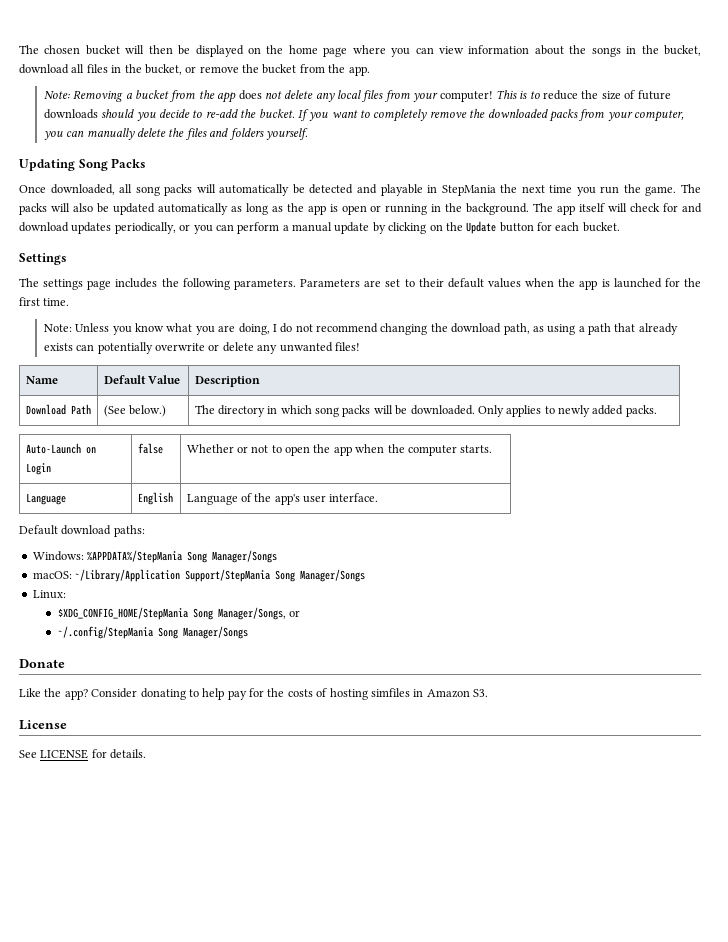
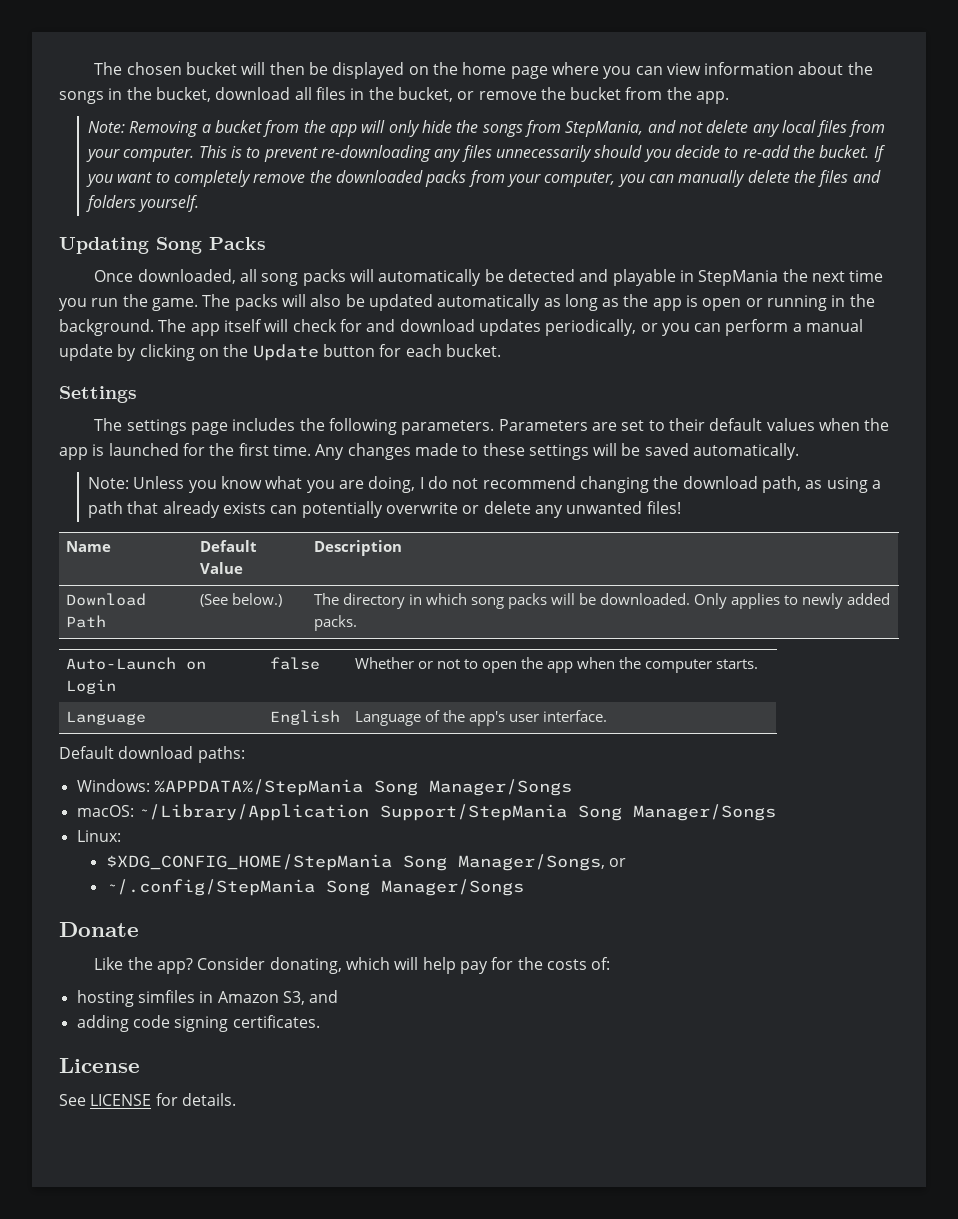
- Note: Removing a bucket from the app does not delete any local files from your computer!
+ Note: Removing a bucket from the app will only hide the songs from StepMania, and not delete any local files from your computer.
- This is to reduce the size of future downloads should you decide to re-add the bucket.
+ This is to prevent re-downloading any files unnecessarily should you decide to re-add the bucket.
+ Any changes made to these settings will be saved automatically.
- Consider donating to help pay for the costs of hosting simfiles in Amazon S3.
+ Consider donating, which will help pay for the costs of:
+ hosting simfiles in Amazon S3, and
+ adding code signing certificates.

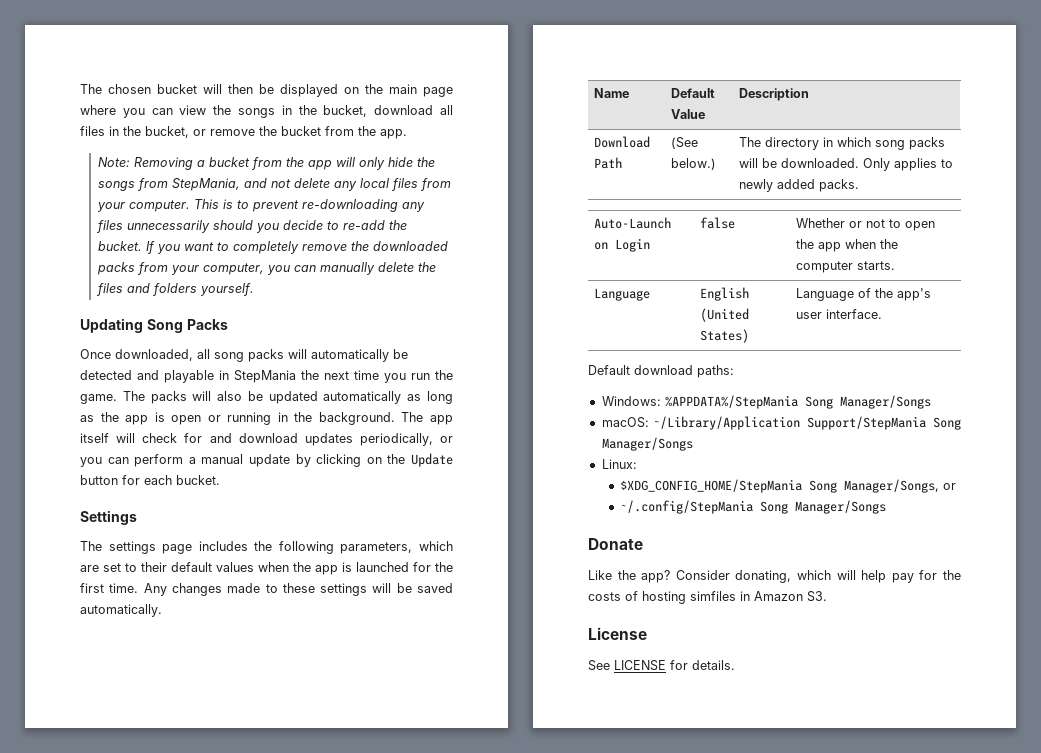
- The chosen bucket will then be displayed on the home page where you can view information about the songs in the bucket, download all files in the bucket, or remove the bucket from the app.
+ The chosen bucket will then be displayed on the main page where you can view the songs in the bucket, download all files in the bucket, or remove the bucket from the app.
- The settings page includes the following parameters. Parameters are set to their default values when the app is launched for the first time.
+ The settings page includes the following parameters, which are set to their default values when the app is launched for the first time.
- Note: Unless you know what you are doing, I do not recommend changing the download path, as using a path that already exists can potentially overwrite or delete any unwanted files!
- Language | English | Language of the app's user interface.
+ Language | English (United States) | Language of the app's user interface.
- Consider donating, which will help pay for the costs of:
- hosting simfiles in Amazon S3, and
- adding code signing certificates.
+ Consider donating, which will help pay for the costs of hosting simfiles in Amazon S3.

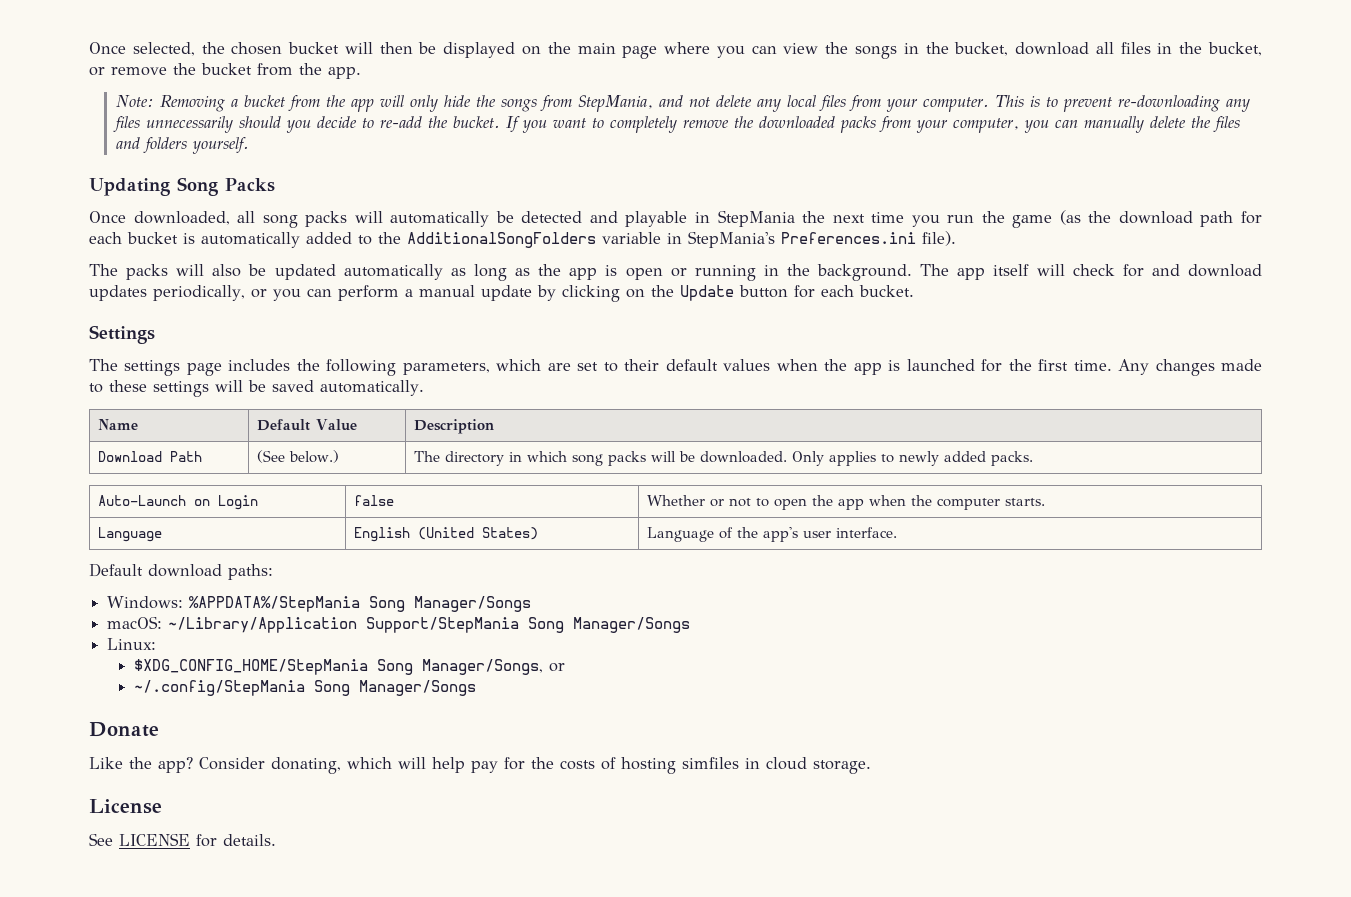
- The chosen bucket will then be displayed on the main page where you can view the songs in the bucket, download all files in the bucket, or remove the bucket from the app.
+ Once selected, the chosen bucket will then be displayed on the main page where you can view the songs in the bucket, download all files in the bucket, or remove the bucket from the app.
- Once downloaded, all song packs will automatically be detected and playable in StepMania the next time you run the game. The packs will also be updated automatically as long as the app is open or running in the background.
+ Once downloaded, all song packs will automatically be detected and playable in StepMania the next time you run the game (as the download path for each bucket is automatically added to the AdditionalSongFolders variable in StepMania's Preferences.ini file).
+ The packs will also be updated automatically as long as the app is open or running in the background.
- Consider donating, which will help pay for the costs of hosting simfiles in Amazon S3.
+ Consider donating, which will help pay for the costs of hosting simfiles in cloud storage.

